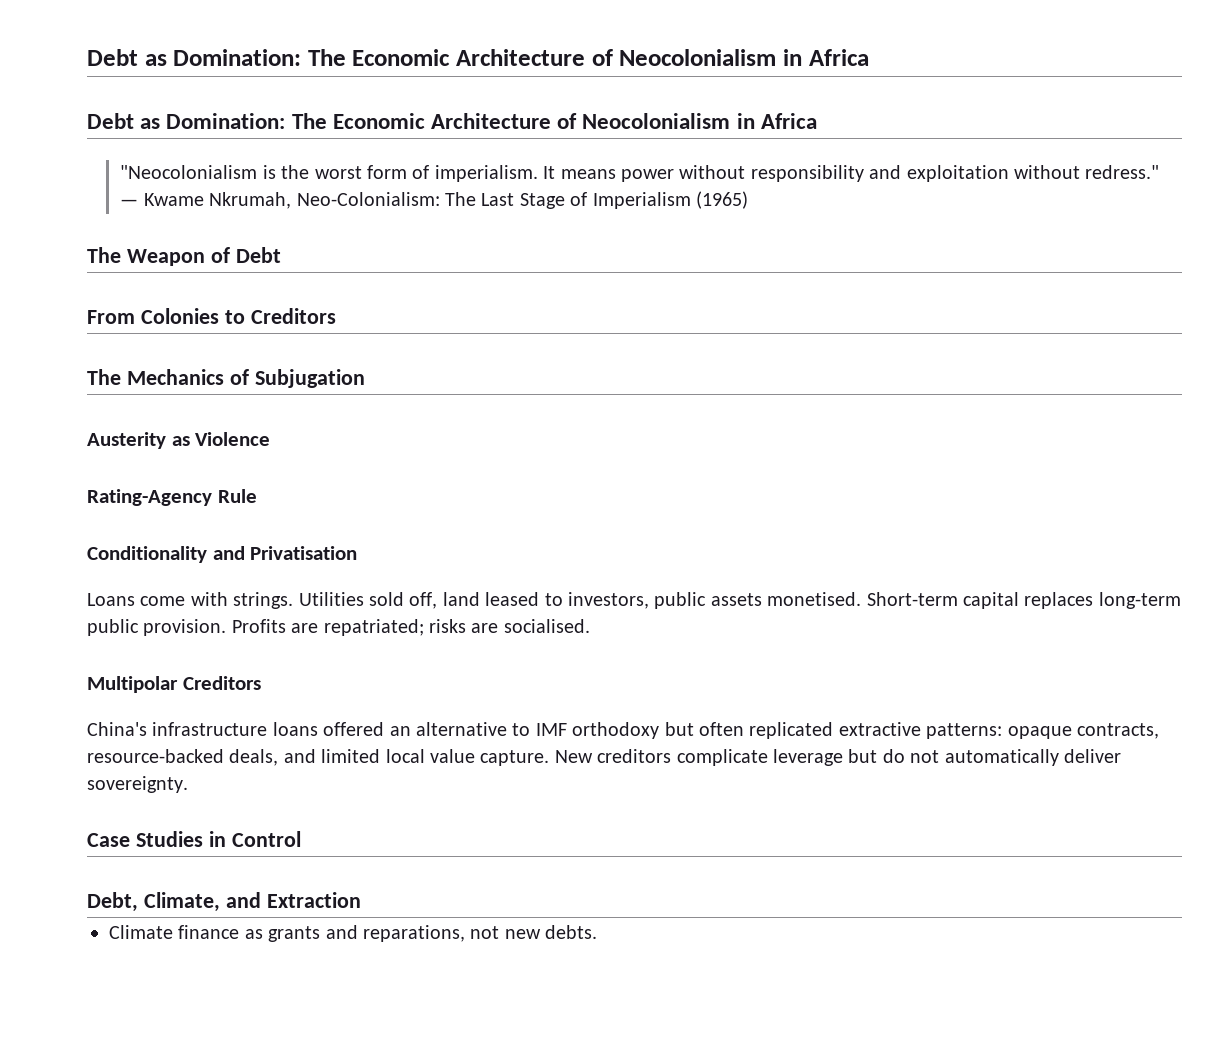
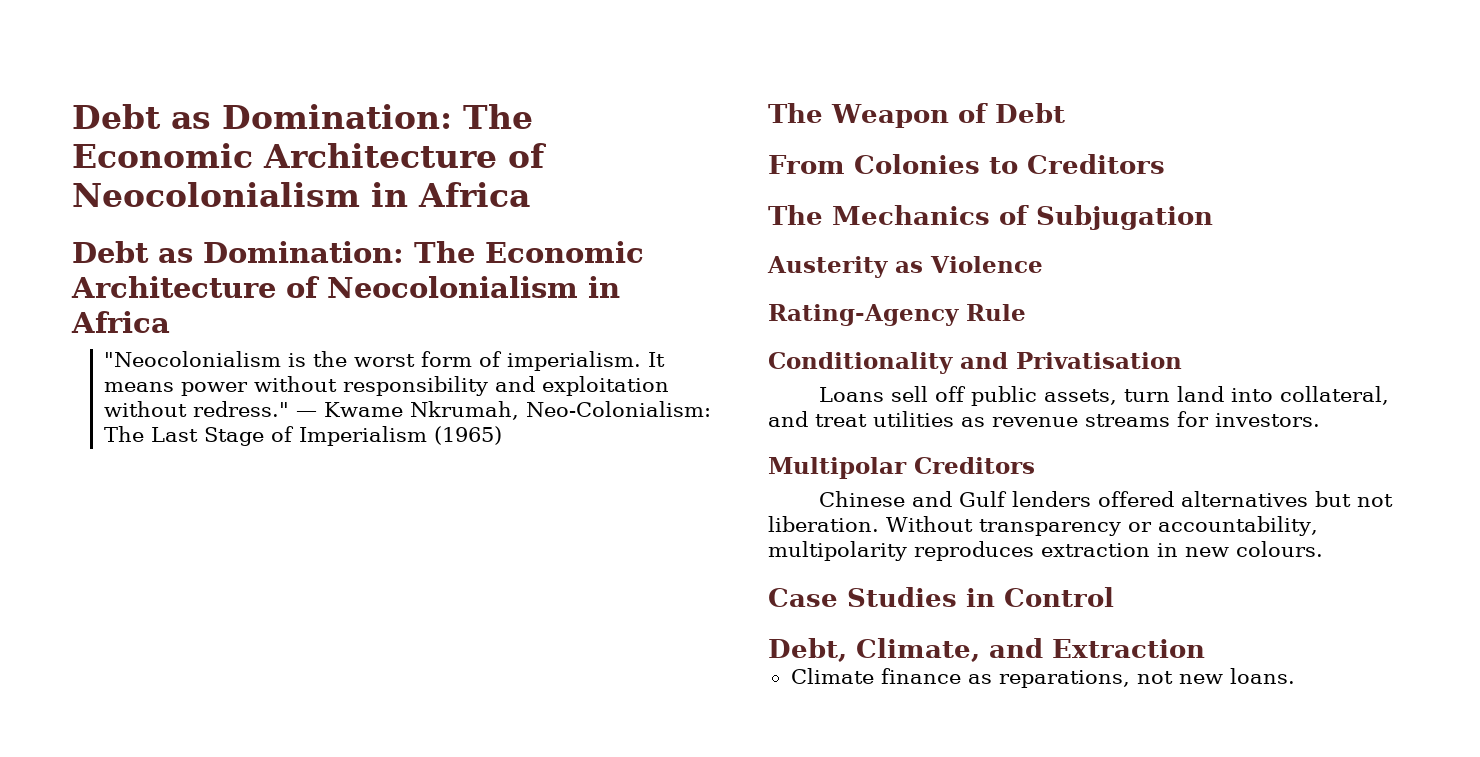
- Loans come with strings. Utilities sold off, land leased to investors, public assets monetised. Short-term capital replaces long-term public provision. Profits are repatriated; risks are socialised.
+ Loans sell off public assets, turn land into collateral, and treat utilities as revenue streams for investors.
  Multipolar Creditors
- China's infrastructure loans offered an alternative to IMF orthodoxy but often replicated extractive patterns: opaque contracts, resource-backed deals, and limited local value capture. New creditors complicate leverage but do not automatically deliver sovereignty.
+ Chinese and Gulf lenders offered alternatives but not liberation. Without transparency or accountability, multipolarity reproduces extraction in new colours.
- Climate finance as grants and reparations, not new debts.
+ Climate finance as reparations, not new loans.

